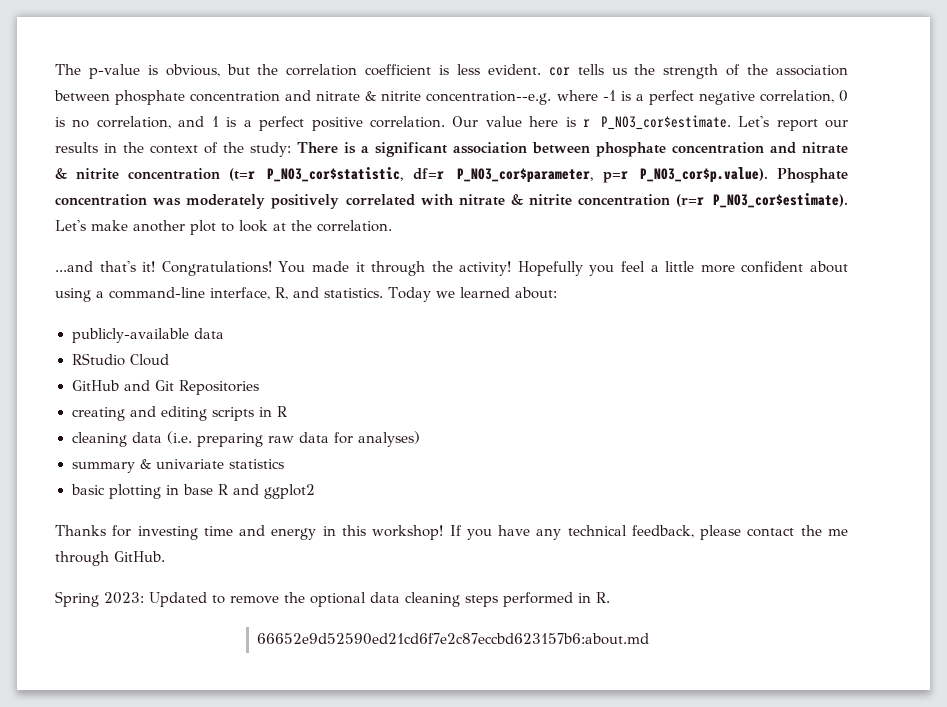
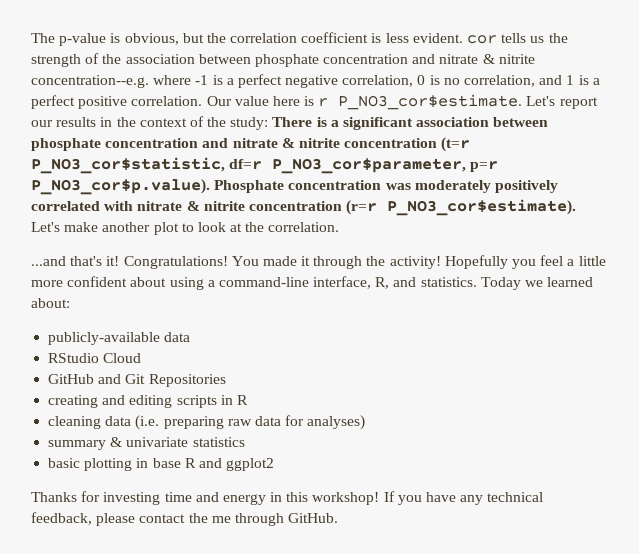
- Spring 2023: Updated to remove the optional data cleaning steps performed in R.
- 66652e9d52590ed21cd6f7e2c87eccbd623157b6:about.md

